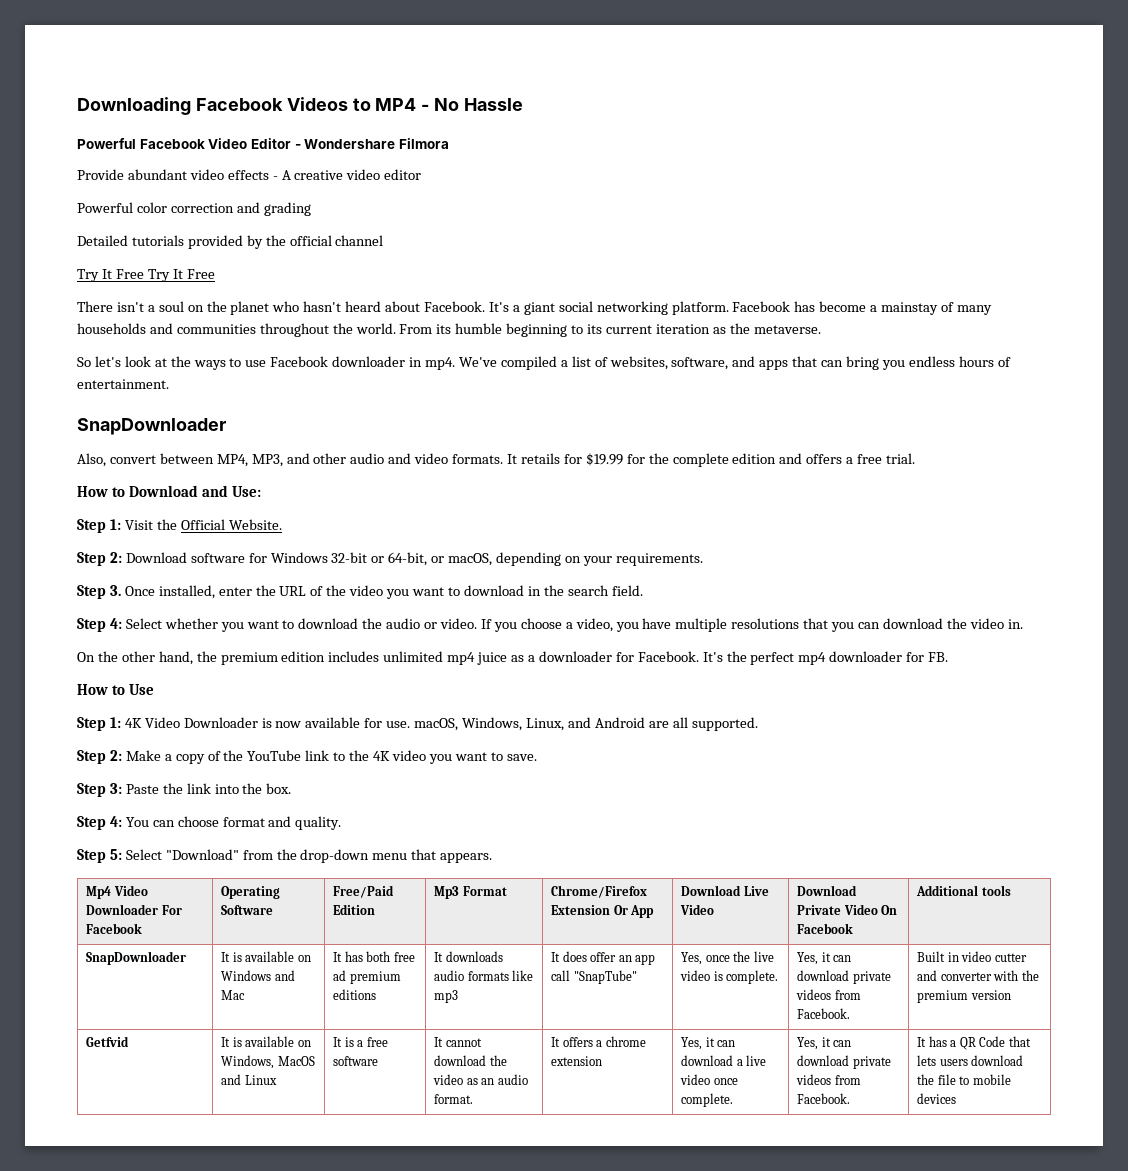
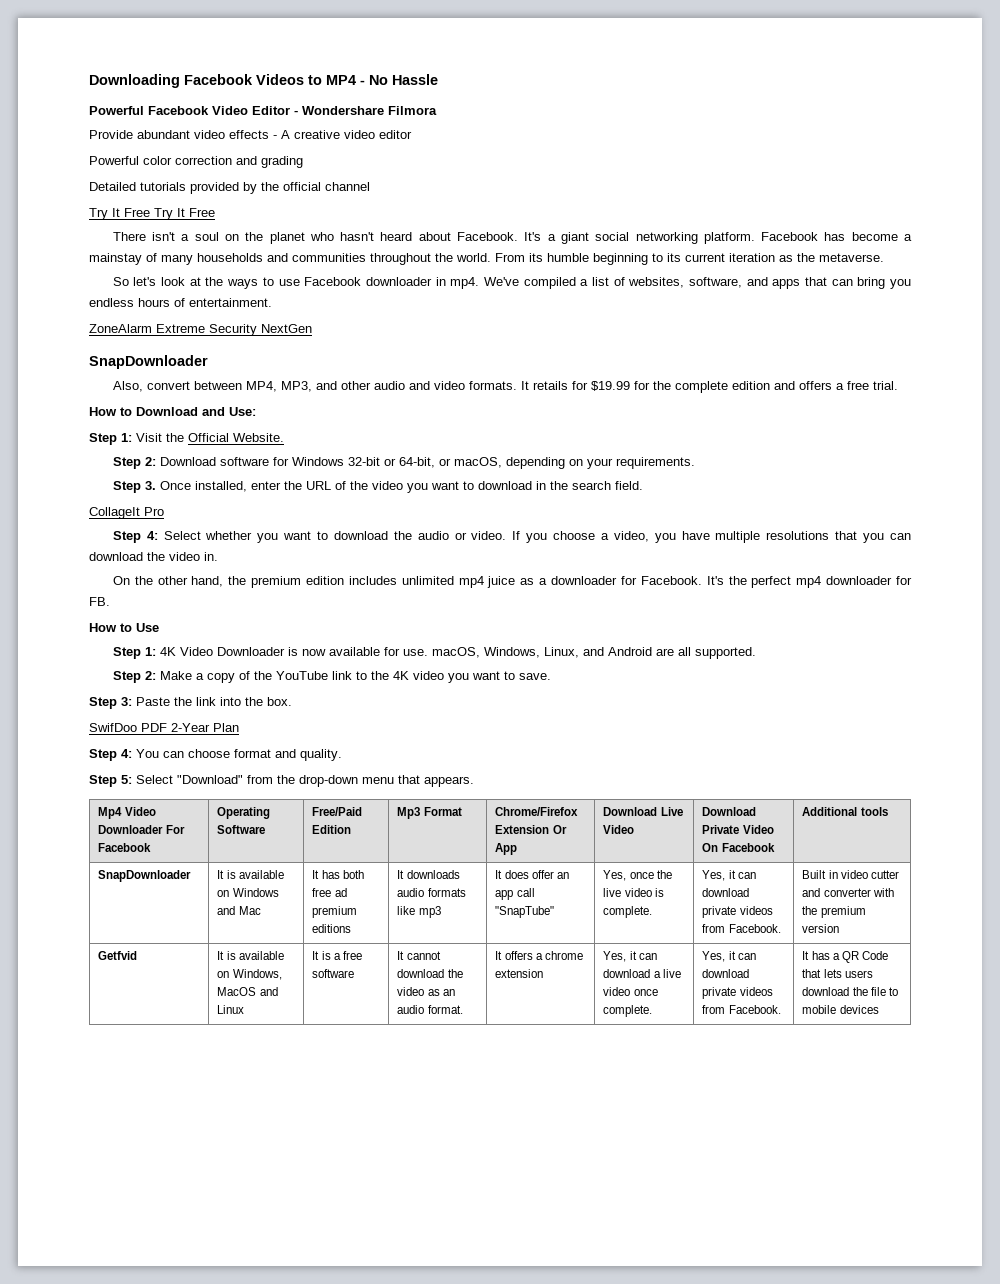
+ ZoneAlarm Extreme Security NextGen
+ CollageIt Pro
+ SwifDoo PDF 2-Year Plan

